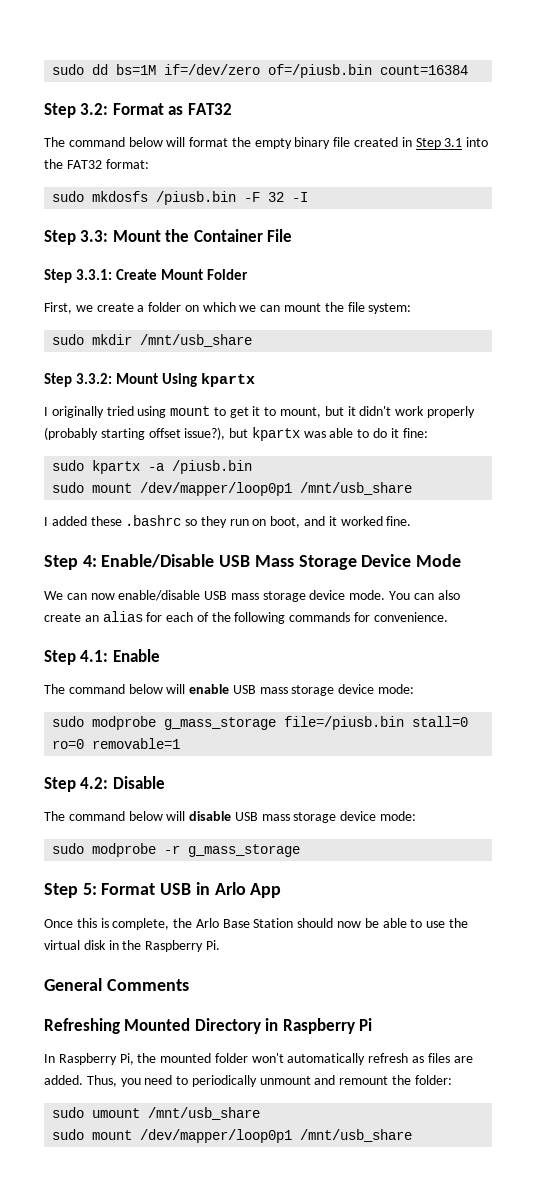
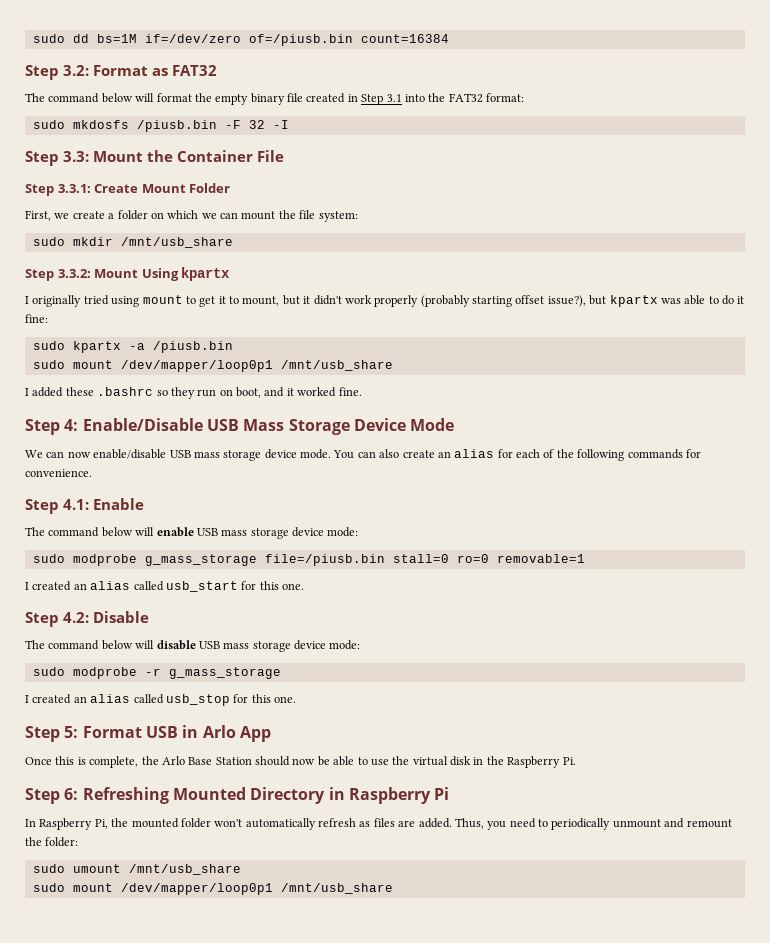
+ I created an alias called usb_start for this one.
+ I created an alias called usb_stop for this one.
- General Comments
- Refreshing Mounted Directory in Raspberry Pi
+ Step 6: Refreshing Mounted Directory in Raspberry Pi

